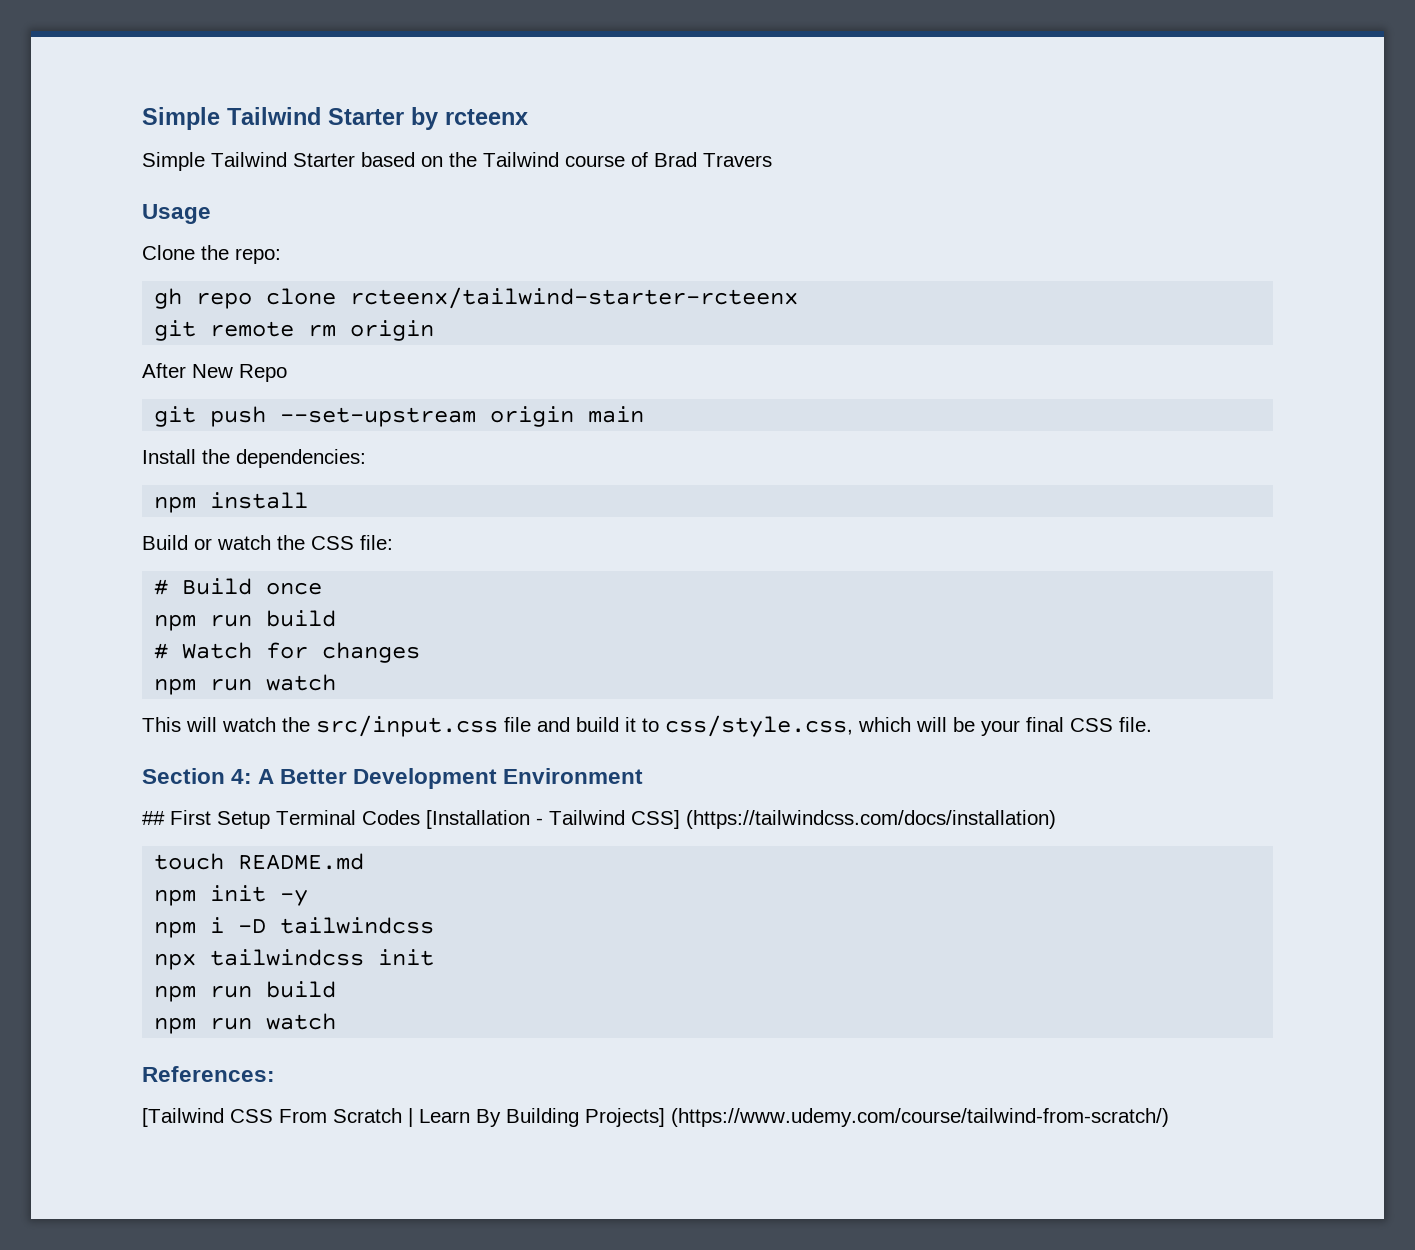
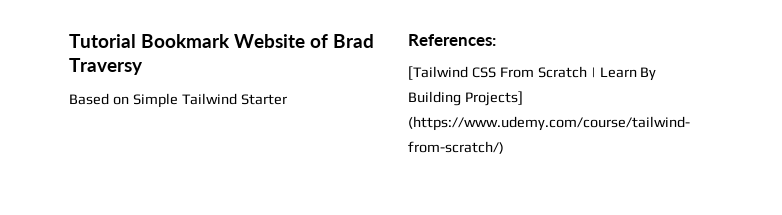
- Simple Tailwind Starter by rcteenx
- Simple Tailwind Starter based on the Tailwind course of Brad Travers
- Usage
- Clone the repo:
- gh repo clone rcteenx/tailwind-starter-rcteenx
- git remote rm origin
- After New Repo
- git push --set-upstream origin main
- Install the dependencies:
- npm install
- Build or watch the CSS file:
- # Build once
- npm run build
- # Watch for changes
- npm run watch
- This will watch the src/input.css file and build it to css/style.css, which will be your final CSS file.
- Section 4: A Better Development Environment
- ## First Setup Terminal Codes [Installation - Tailwind CSS] (https://tailwindcss.com/docs/installation)
- touch README.md
- npm init -y
- npm i -D tailwindcss
- npx tailwindcss init
- npm run build
- npm run watch
+ Tutorial Bookmark Website of Brad Traversy
+ Based on Simple Tailwind Starter

